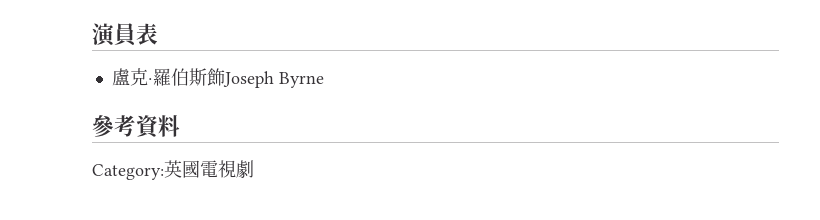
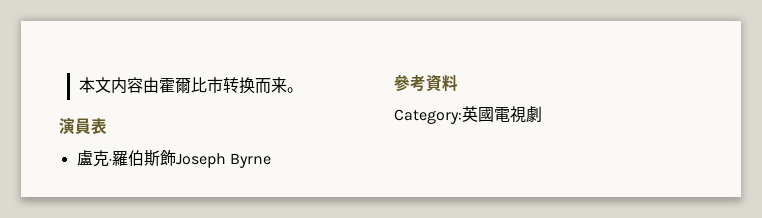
+ 本文内容由霍爾比市转换而来。

